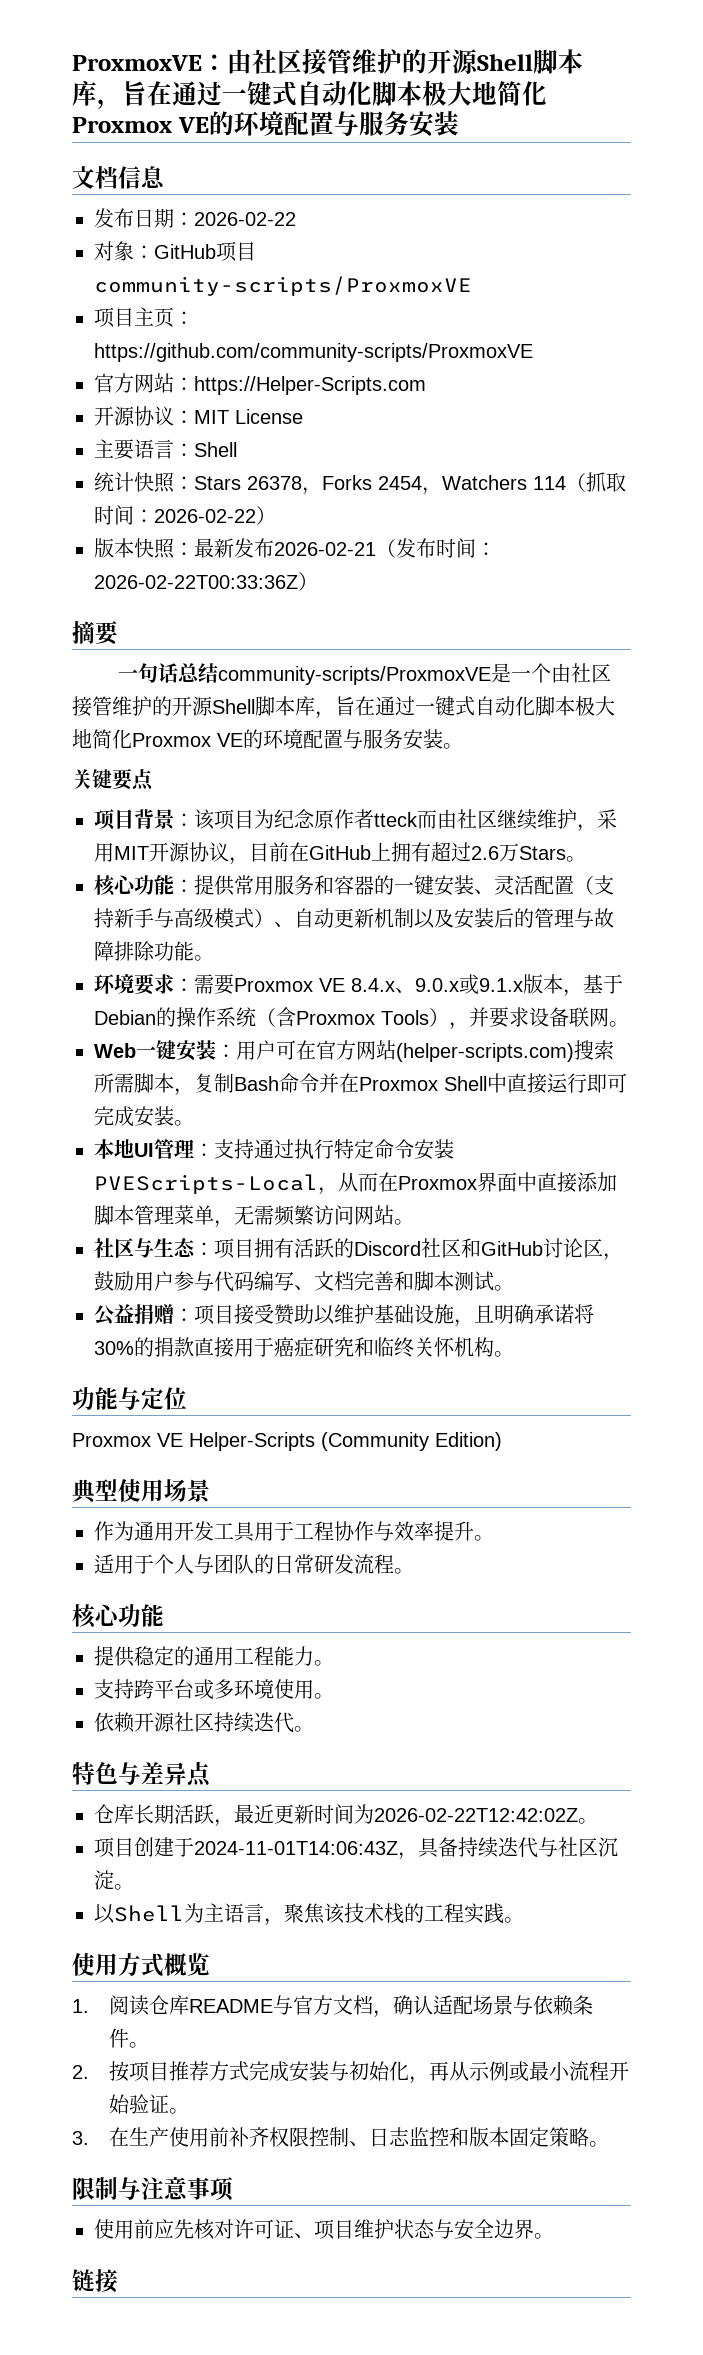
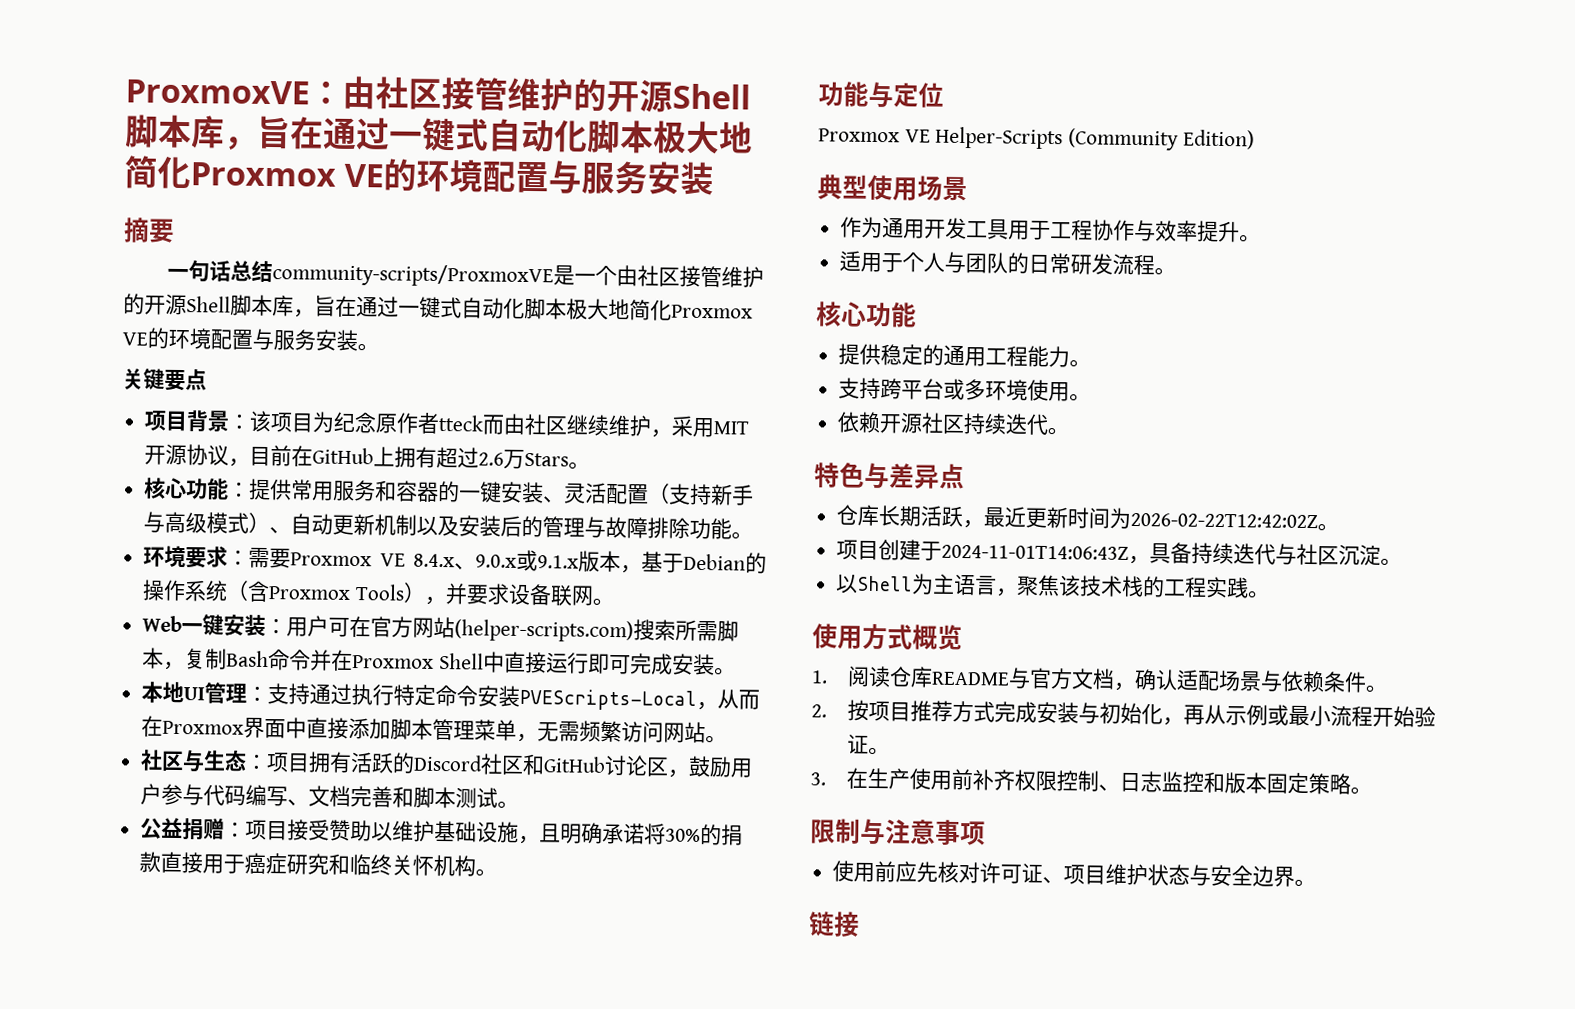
- 文档信息
- 发布日期：2026-02-22
- 对象：GitHub项目community-scripts/ProxmoxVE
- 项目主页：https://github.com/community-scripts/ProxmoxVE
- 官方网站：https://Helper-Scripts.com
- 开源协议：MIT License
- 主要语言：Shell
- 统计快照：Stars 26378，Forks 2454，Watchers 114（抓取时间：2026-02-22）
- 版本快照：最新发布2026-02-21（发布时间：2026-02-22T00:33:36Z）

